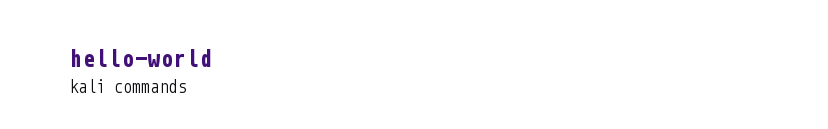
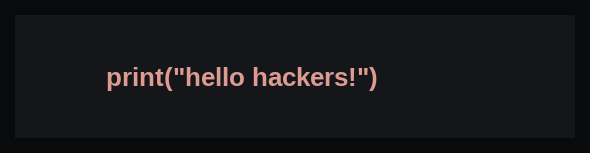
- hello-world
- kali commands
+ print("hello hackers!")

